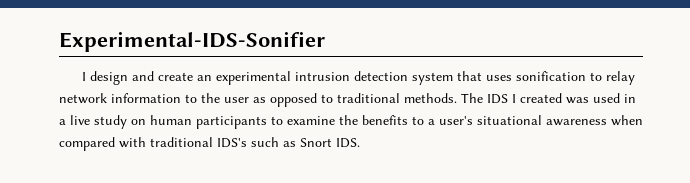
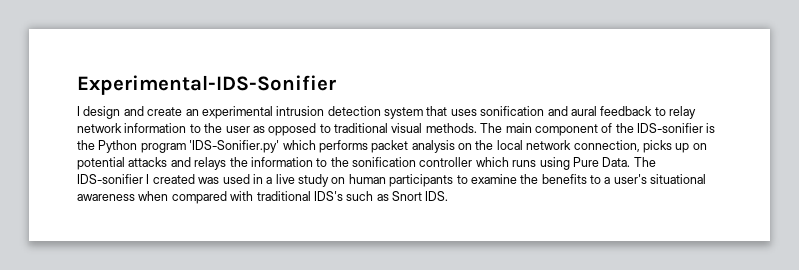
- I design and create an experimental intrusion detection system that uses sonification to relay network information to the user as opposed to traditional methods.
+ I design and create an experimental intrusion detection system that uses sonification and aural feedback to relay network information to the user as opposed to traditional visual methods.
- The IDS I created was used in a live study on human participants to examine the benefits to a user's situational awareness when compared with traditional IDS's such as Snort IDS.
+ The main component of the IDS-sonifier is the Python program 'IDS-Sonifier.py' which performs packet analysis on the local network connection, picks up on potential attacks and relays the information to the sonification controller which runs using Pure Data. The IDS-sonifier I created was used in a live study on human participants to examine the benefits to a user's situational awareness when compared with traditional IDS's such as Snort IDS.

